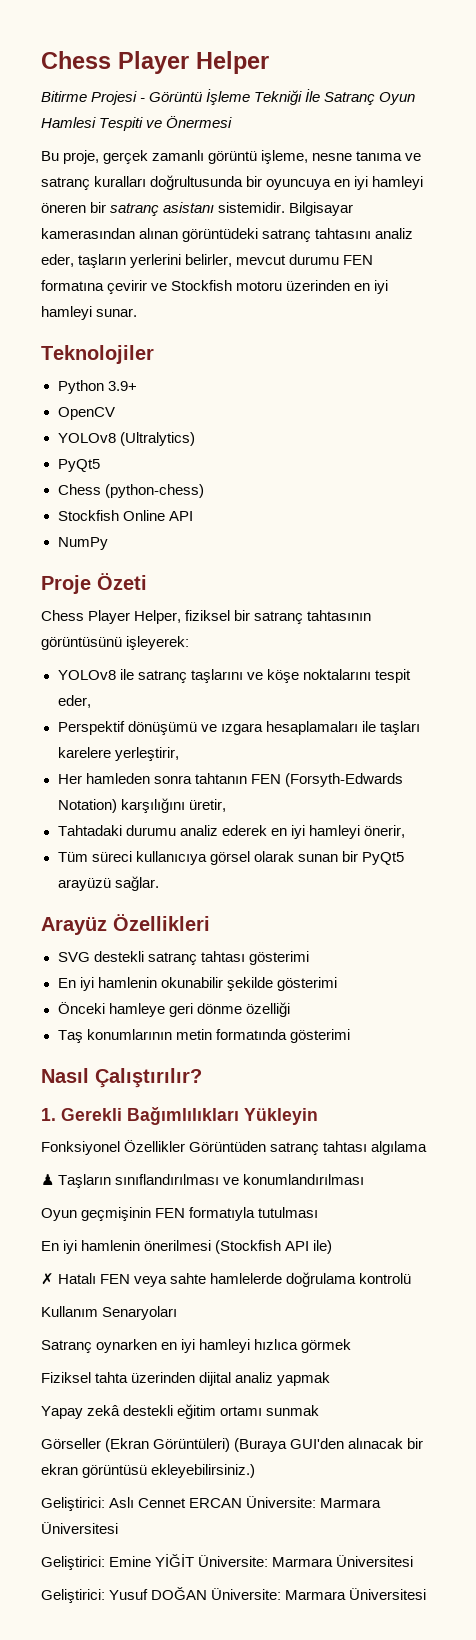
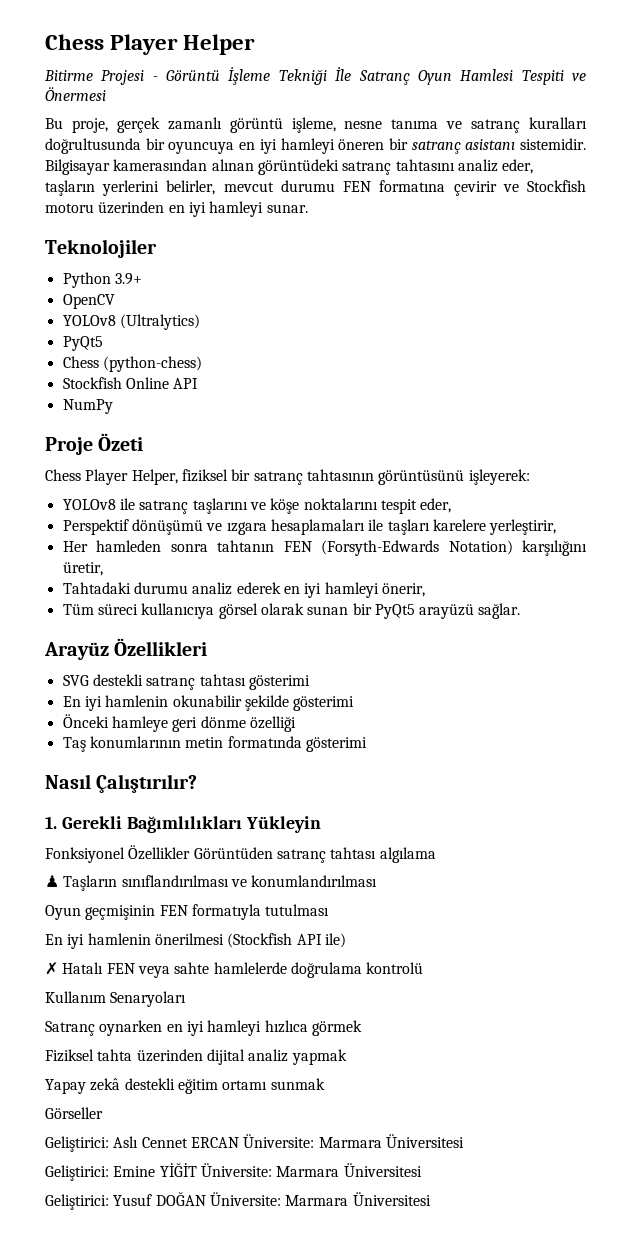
- Görseller (Ekran Görüntüleri) (Buraya GUI'den alınacak bir ekran görüntüsü ekleyebilirsiniz.)
+ Görseller

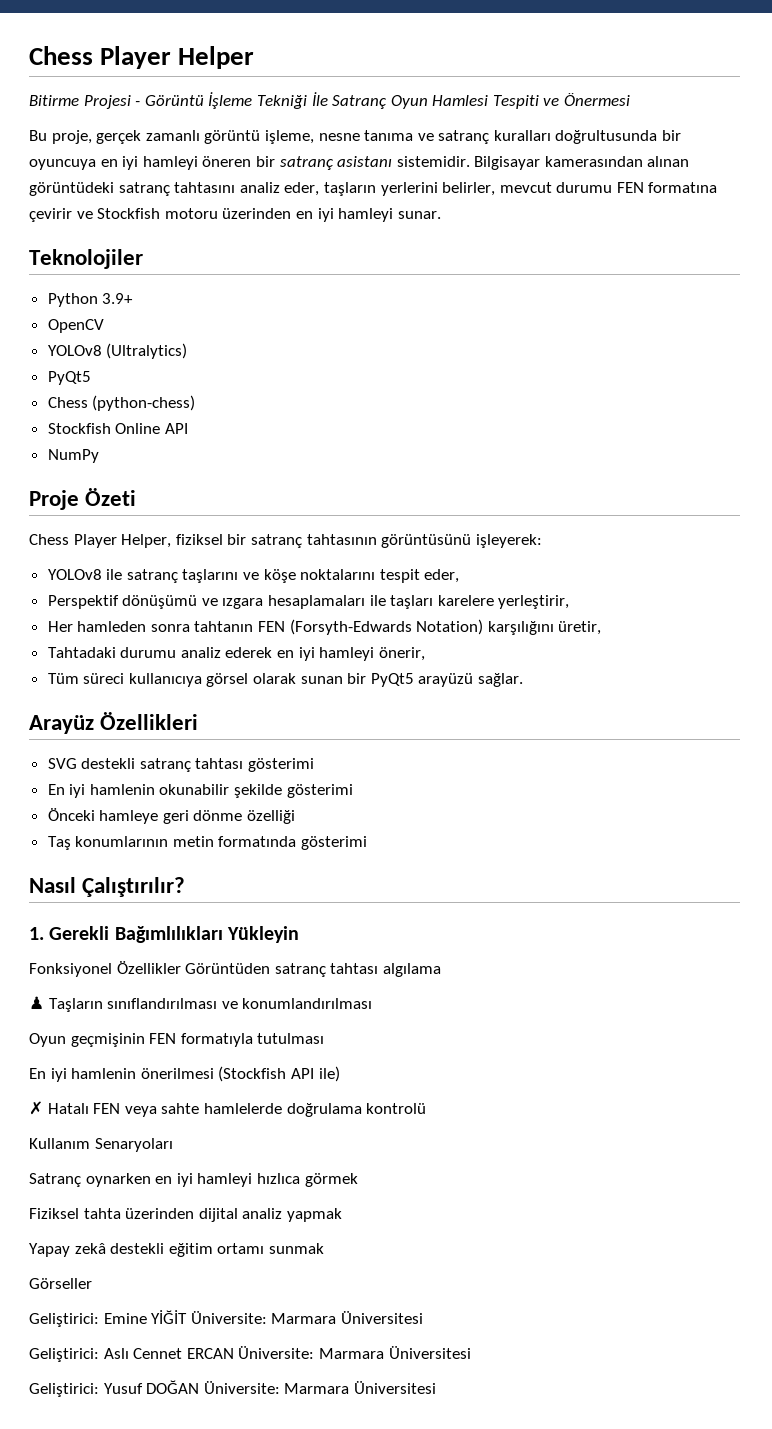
+ Geliştirici: Emine YİĞİT Üniversite: Marmara Üniversitesi
  Geliştirici: Aslı Cennet ERCAN Üniversite: Marmara Üniversitesi
- Geliştirici: Emine YİĞİT Üniversite: Marmara Üniversitesi

